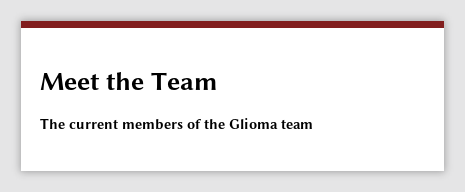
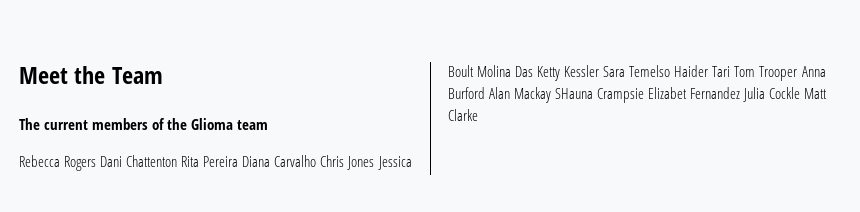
+ Rebecca Rogers Dani Chattenton Rita Pereira Diana Carvalho Chris Jones Jessica Boult Molina Das Ketty Kessler Sara Temelso Haider Tari Tom Trooper Anna Burford Alan Mackay SHauna Crampsie Elizabet Fernandez Julia Cockle Matt Clarke

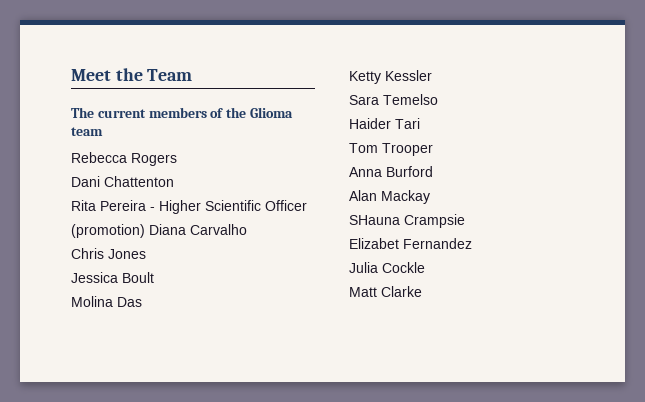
- Rebecca Rogers Dani Chattenton Rita Pereira Diana Carvalho Chris Jones Jessica Boult Molina Das Ketty Kessler Sara Temelso Haider Tari Tom Trooper Anna Burford Alan Mackay SHauna Crampsie Elizabet Fernandez Julia Cockle Matt Clarke
+ Rebecca Rogers
+ Dani Chattenton
+ Rita Pereira - Higher Scientific Officer (promotion) Diana Carvalho
+ Chris Jones
+ Jessica Boult
+ Molina Das
+ Ketty Kessler
+ Sara Temelso
+ Haider Tari
+ Tom Trooper
+ Anna Burford
+ Alan Mackay
+ SHauna Crampsie
+ Elizabet Fernandez
+ Julia Cockle
+ Matt Clarke

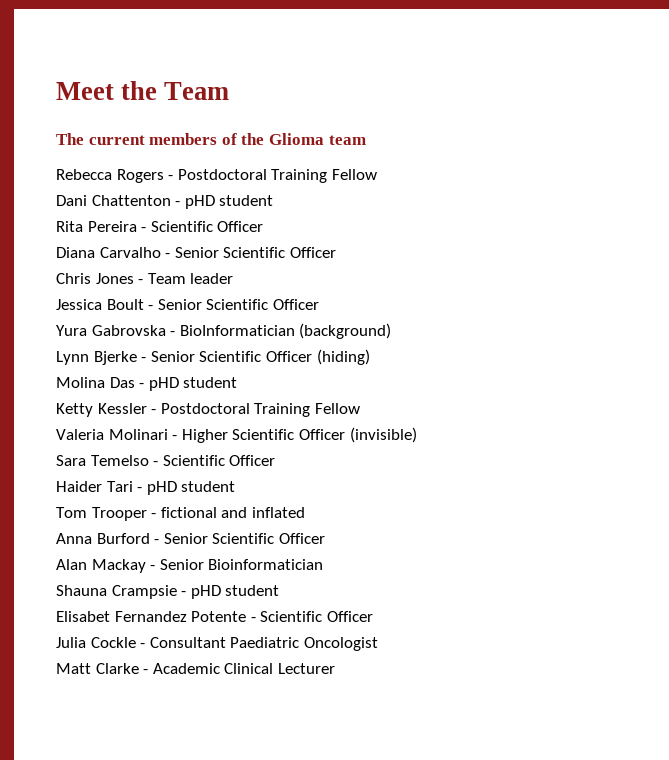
- Rebecca Rogers
+ Rebecca Rogers - Postdoctoral Training Fellow
- Dani Chattenton
+ Dani Chattenton - pHD student
- Rita Pereira - Higher Scientific Officer (promotion) Diana Carvalho
- Chris Jones
- Jessica Boult
- Molina Das
- Ketty Kessler
+ Rita Pereira - Scientific Officer
+ Diana Carvalho - Senior Scientific Officer
+ Chris Jones - Team leader
+ Jessica Boult - Senior Scientific Officer
+ Yura Gabrovska - BioInformatician (background)
+ Lynn Bjerke - Senior Scientific Officer (hiding)
+ Molina Das - pHD student
+ Ketty Kessler - Postdoctoral Training Fellow
+ Valeria Molinari - Higher Scientific Officer (invisible)
- Sara Temelso
+ Sara Temelso - Scientific Officer
- Haider Tari
+ Haider Tari - pHD student
- Tom Trooper
- Anna Burford
- Alan Mackay
- SHauna Crampsie
- Elizabet Fernandez
- Julia Cockle
- Matt Clarke
+ Tom Trooper - fictional and inflated
+ Anna Burford - Senior Scientific Officer
+ Alan Mackay - Senior Bioinformatician
+ Shauna Crampsie - pHD student
+ Elisabet Fernandez Potente - Scientific Officer
+ Julia Cockle - Consultant Paediatric Oncologist
+ Matt Clarke - Academic Clinical Lecturer

